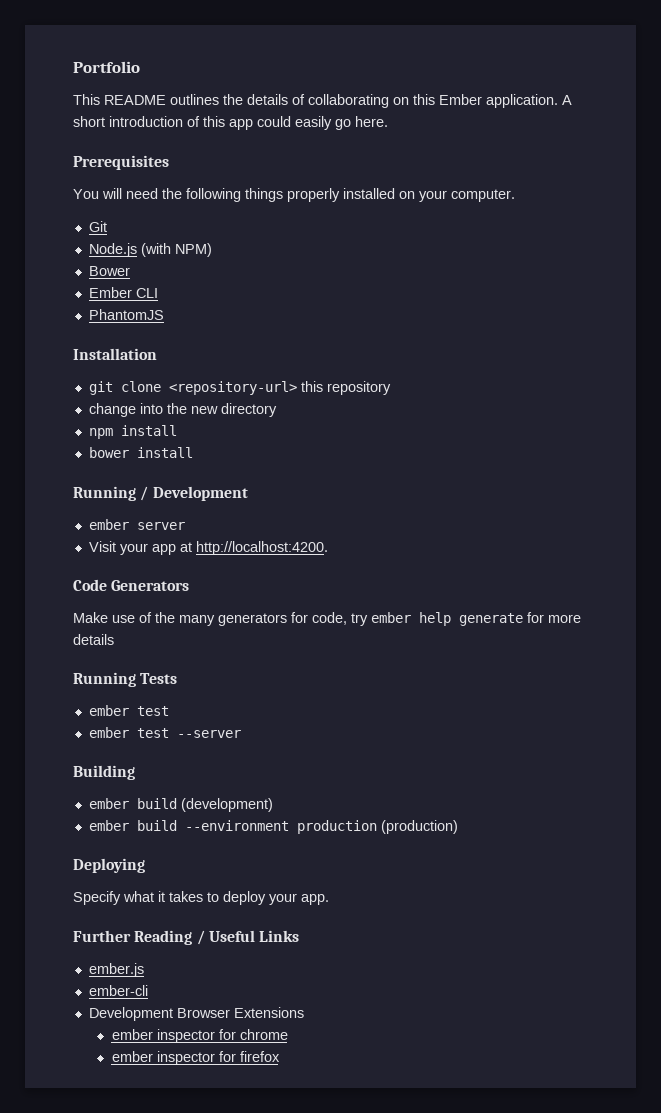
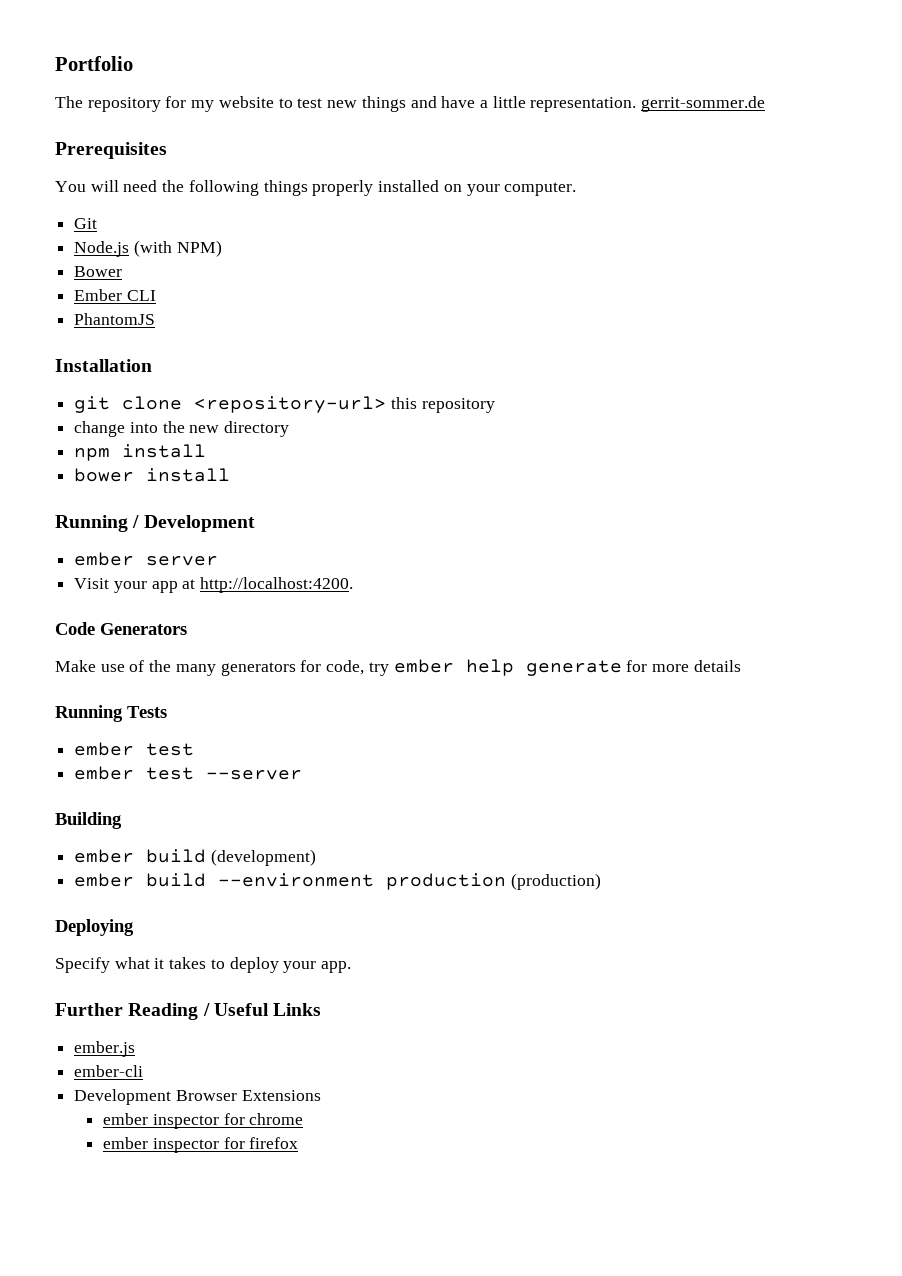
- This README outlines the details of collaborating on this Ember application. A short introduction of this app could easily go here.
+ The repository for my website to test new things and have a little representation. gerrit-sommer.de

